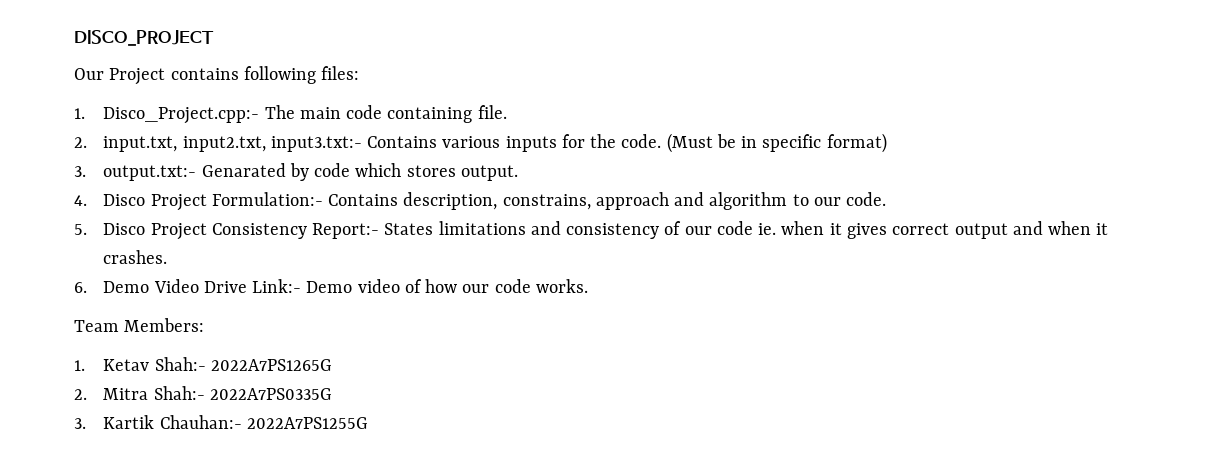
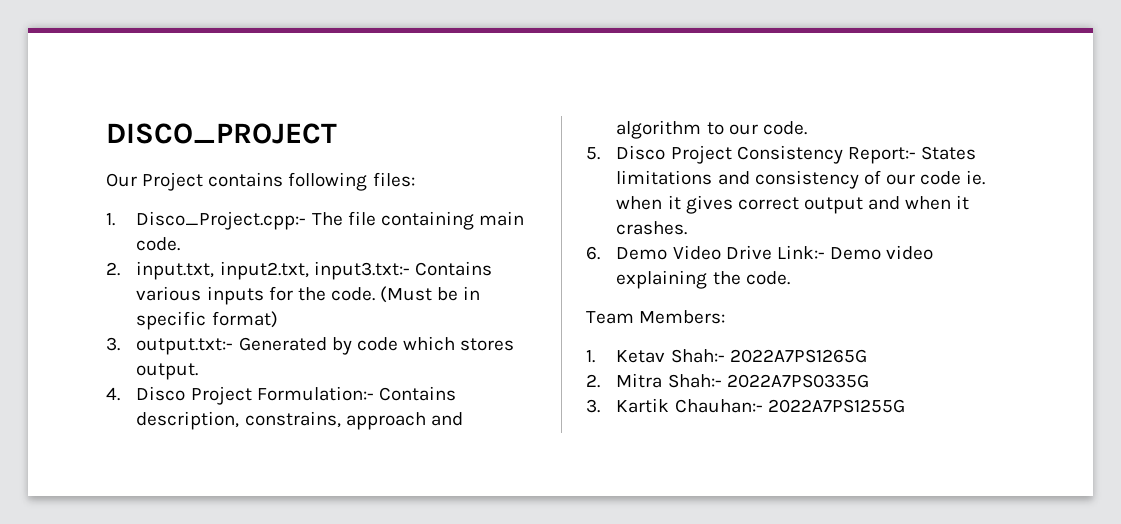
- 1. Disco_Project.cpp:- The main code containing file.
+ 1. Disco_Project.cpp:- The file containing main code.
- 3. output.txt:- Genarated by code which stores output.
+ 3. output.txt:- Generated by code which stores output.
- 6. Demo Video Drive Link:- Demo video of how our code works.
+ 6. Demo Video Drive Link:- Demo video explaining the code.

